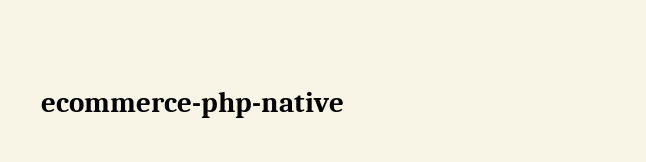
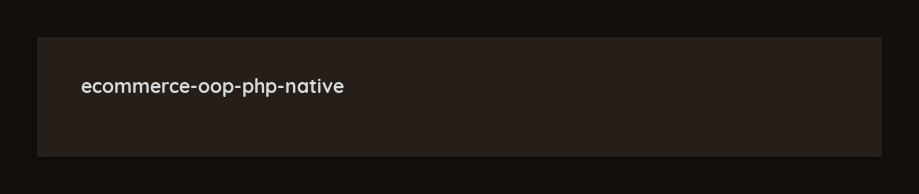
- ecommerce-php-native
+ ecommerce-oop-php-native

